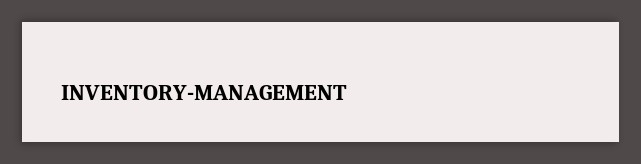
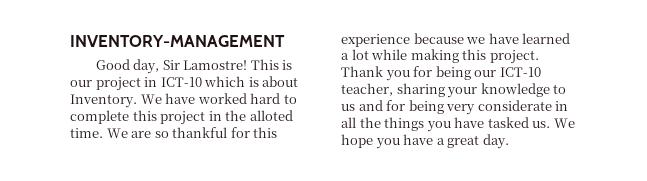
+ Good day, Sir Lamostre! This is our project in ICT-10 which is about Inventory. We have worked hard to complete this project in the alloted time. We are so thankful for this experience because we have learned a lot while making this project. Thank you for being our ICT-10 teacher, sharing your knowledge to us and for being very considerate in all the things you have tasked us. We hope you have a great day.

